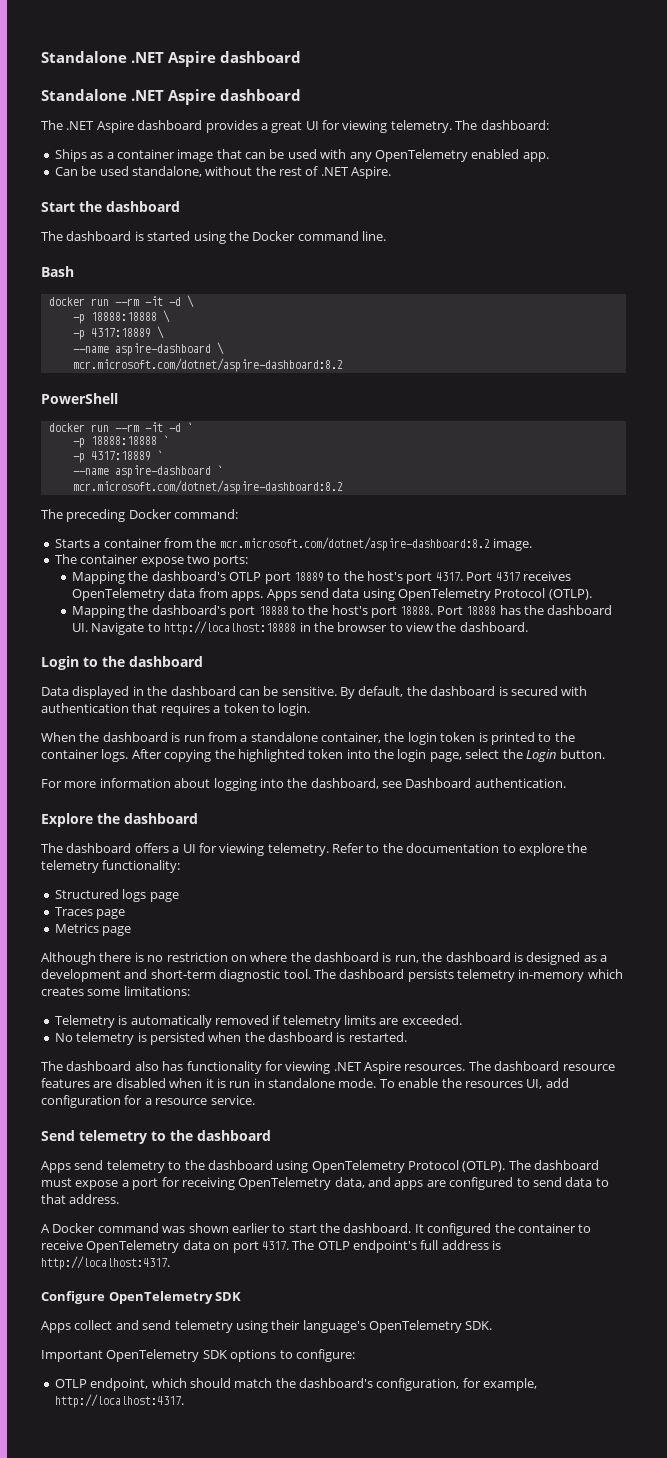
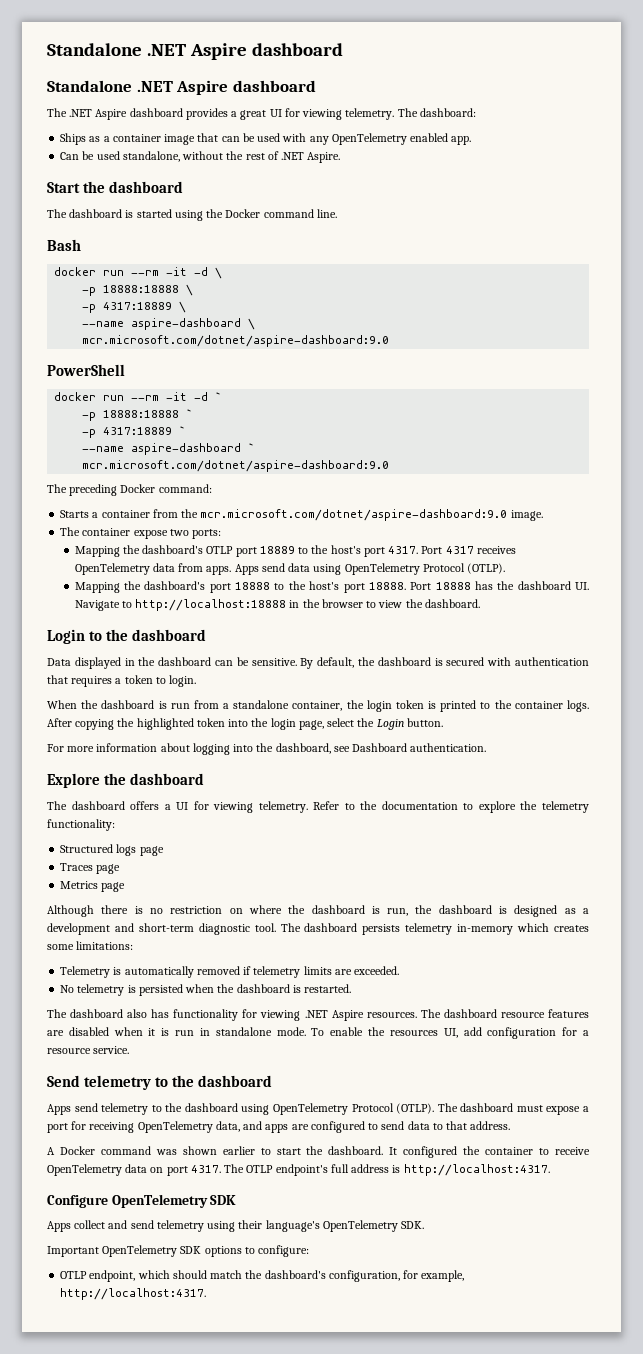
  --name aspire-dashboard \
- mcr.microsoft.com/dotnet/aspire-dashboard:8.2
+ mcr.microsoft.com/dotnet/aspire-dashboard:9.0
  --name aspire-dashboard `
- mcr.microsoft.com/dotnet/aspire-dashboard:8.2
+ mcr.microsoft.com/dotnet/aspire-dashboard:9.0
- Starts a container from the mcr.microsoft.com/dotnet/aspire-dashboard:8.2 image.
+ Starts a container from the mcr.microsoft.com/dotnet/aspire-dashboard:9.0 image.

